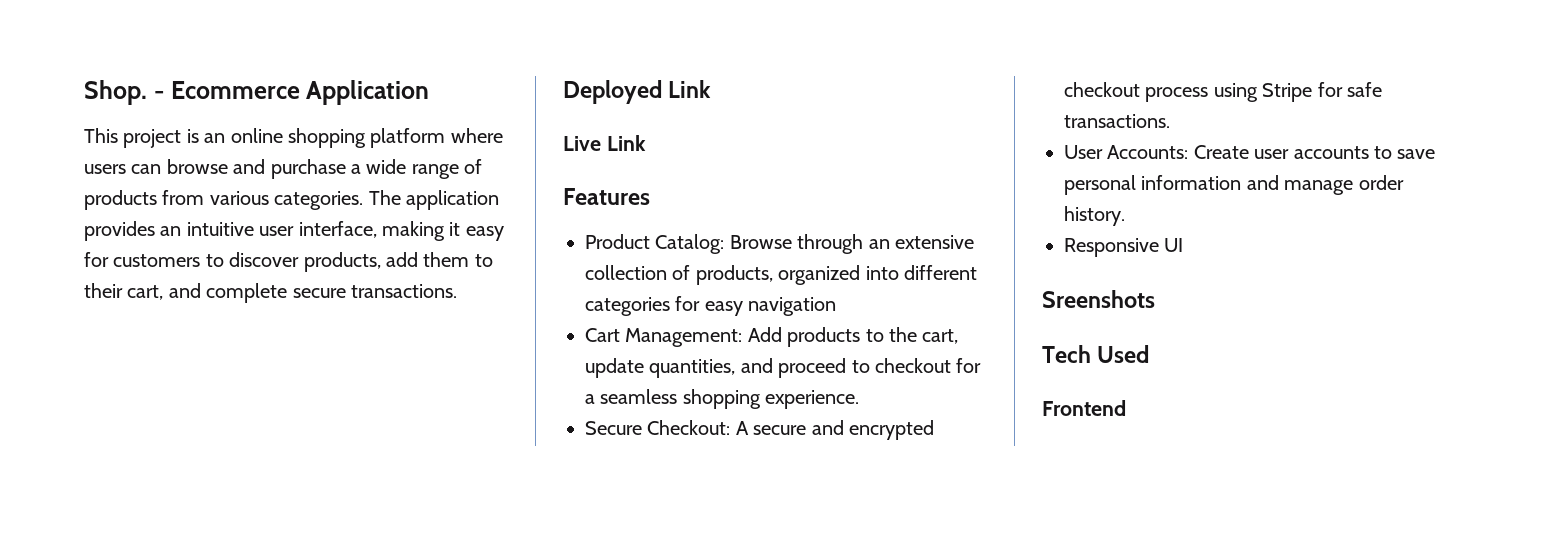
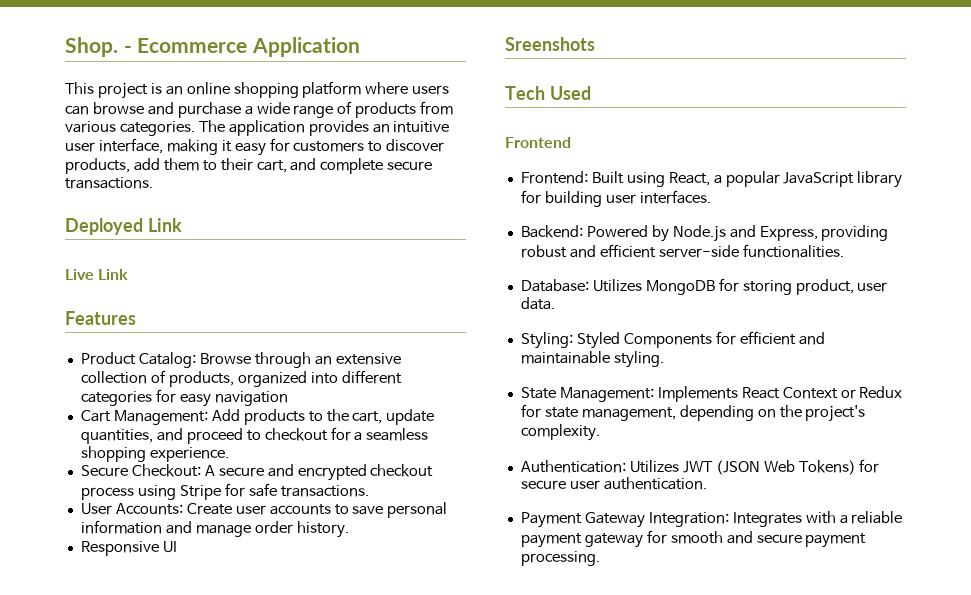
+ Frontend: Built using React, a popular JavaScript library for building user interfaces.
+ Backend: Powered by Node.js and Express, providing robust and efficient server-side functionalities.
+ Database: Utilizes MongoDB for storing product, user data.
+ Styling: Styled Components for efficient and maintainable styling.
+ State Management: Implements React Context or Redux for state management, depending on the project's complexity.
+ Authentication: Utilizes JWT (JSON Web Tokens) for secure user authentication.
+ Payment Gateway Integration: Integrates with a reliable payment gateway for smooth and secure payment processing.

